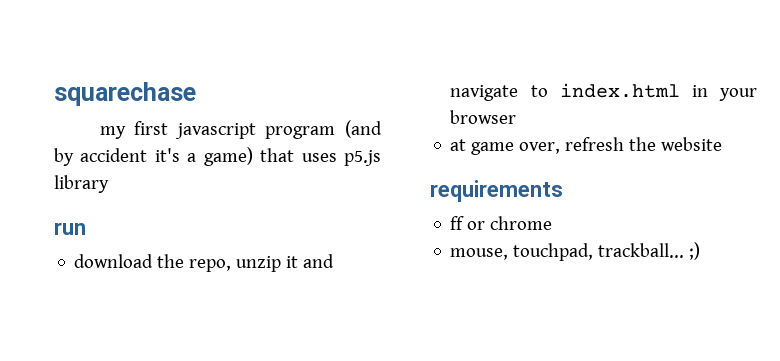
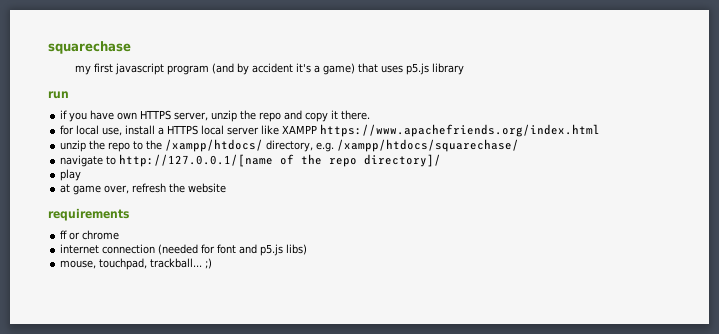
- download the repo, unzip it and navigate to index.html in your browser
+ if you have own HTTPS server, unzip the repo and copy it there.
+ for local use, install a HTTPS local server like XAMPP https://www.apachefriends.org/index.html
+ unzip the repo to the /xampp/htdocs/ directory, e.g. /xampp/htdocs/squarechase/
+ navigate to http://127.0.0.1/[name of the repo directory]/
+ play
+ internet connection (needed for font and p5.js libs)

